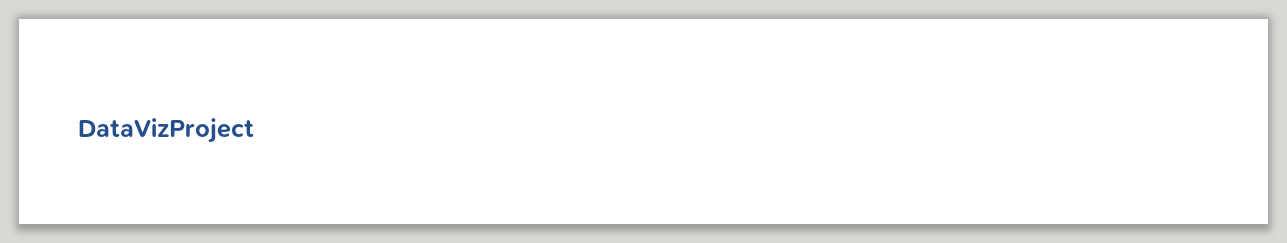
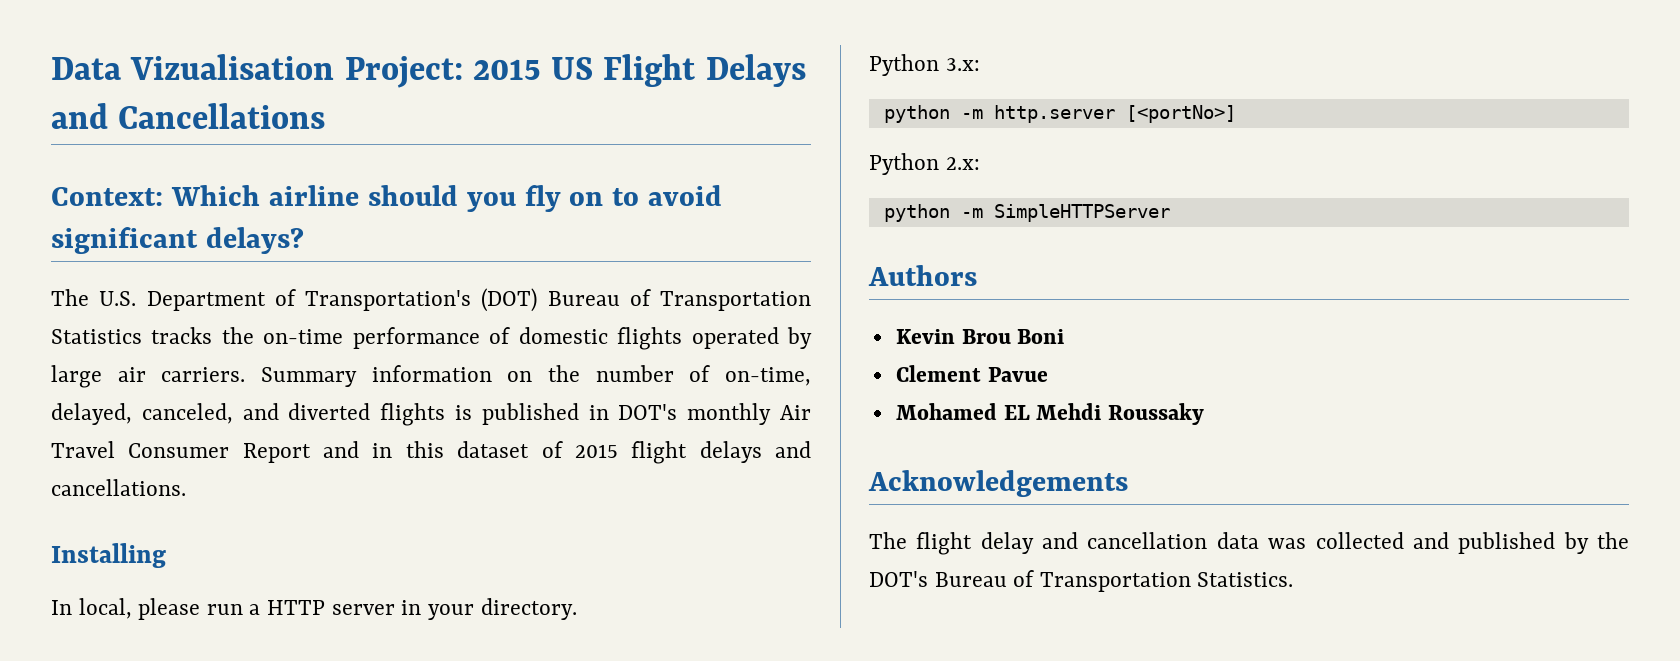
- DataVizProject
+ Data Vizualisation Project: 2015 US Flight Delays and Cancellations
+ Context: Which airline should you fly on to avoid significant delays?
+ The U.S. Department of Transportation's (DOT) Bureau of Transportation Statistics tracks the on-time performance of domestic flights operated by large air carriers. Summary information on the number of on-time, delayed, canceled, and diverted flights is published in DOT's monthly Air Travel Consumer Report and in this dataset of 2015 flight delays and cancellations.
+ Installing
+ In local, please run a HTTP server in your directory.
+ Python 3.x:
+ python -m http.server [<portNo>]
+ Python 2.x:
+ python -m SimpleHTTPServer
+ Authors
+ Kevin Brou Boni
+ Clement Pavue
+ Mohamed EL Mehdi Roussaky
+ Acknowledgements
+ The flight delay and cancellation data was collected and published by the DOT's Bureau of Transportation Statistics.

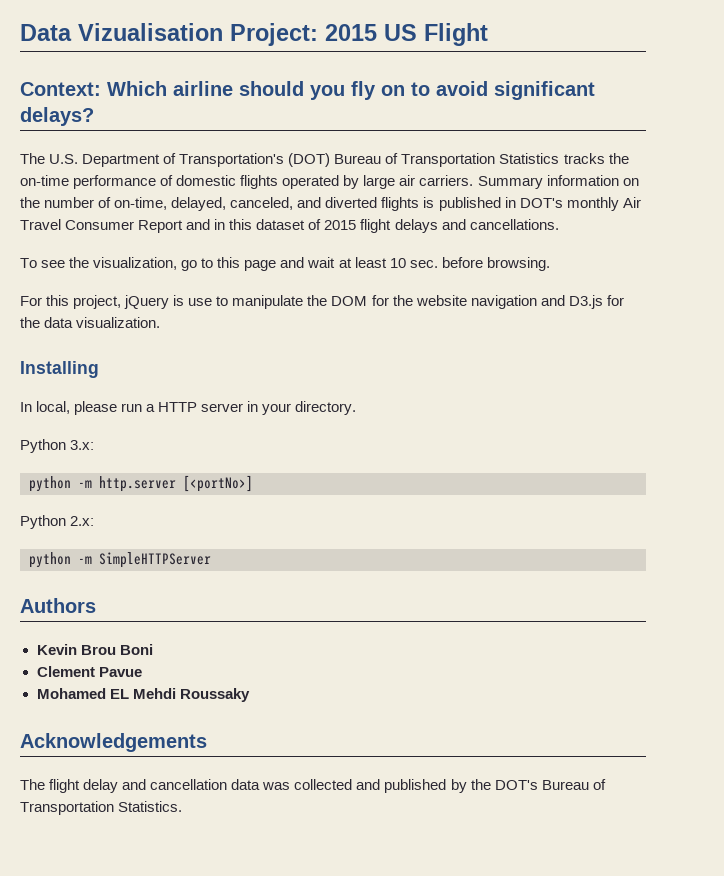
- Data Vizualisation Project: 2015 US Flight Delays and Cancellations
+ Data Vizualisation Project: 2015 US Flight
+ To see the visualization, go to this page and wait at least 10 sec. before browsing.
+ For this project, jQuery is use to manipulate the DOM for the website navigation and D3.js for the data visualization.

